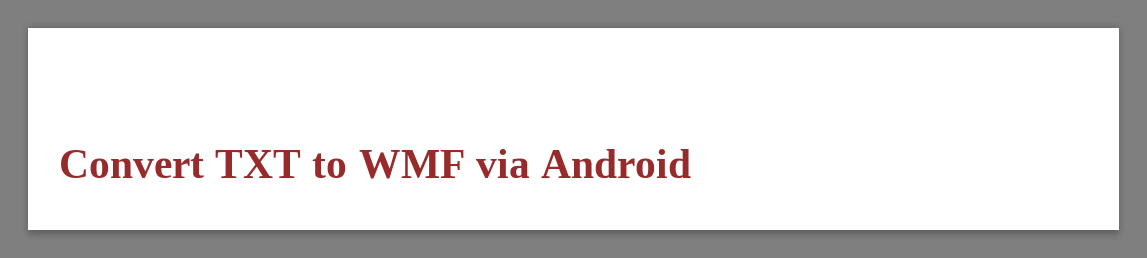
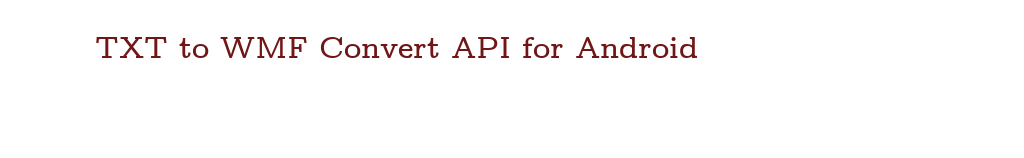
- Convert TXT to WMF via Android
+ TXT to WMF Convert API for Android

